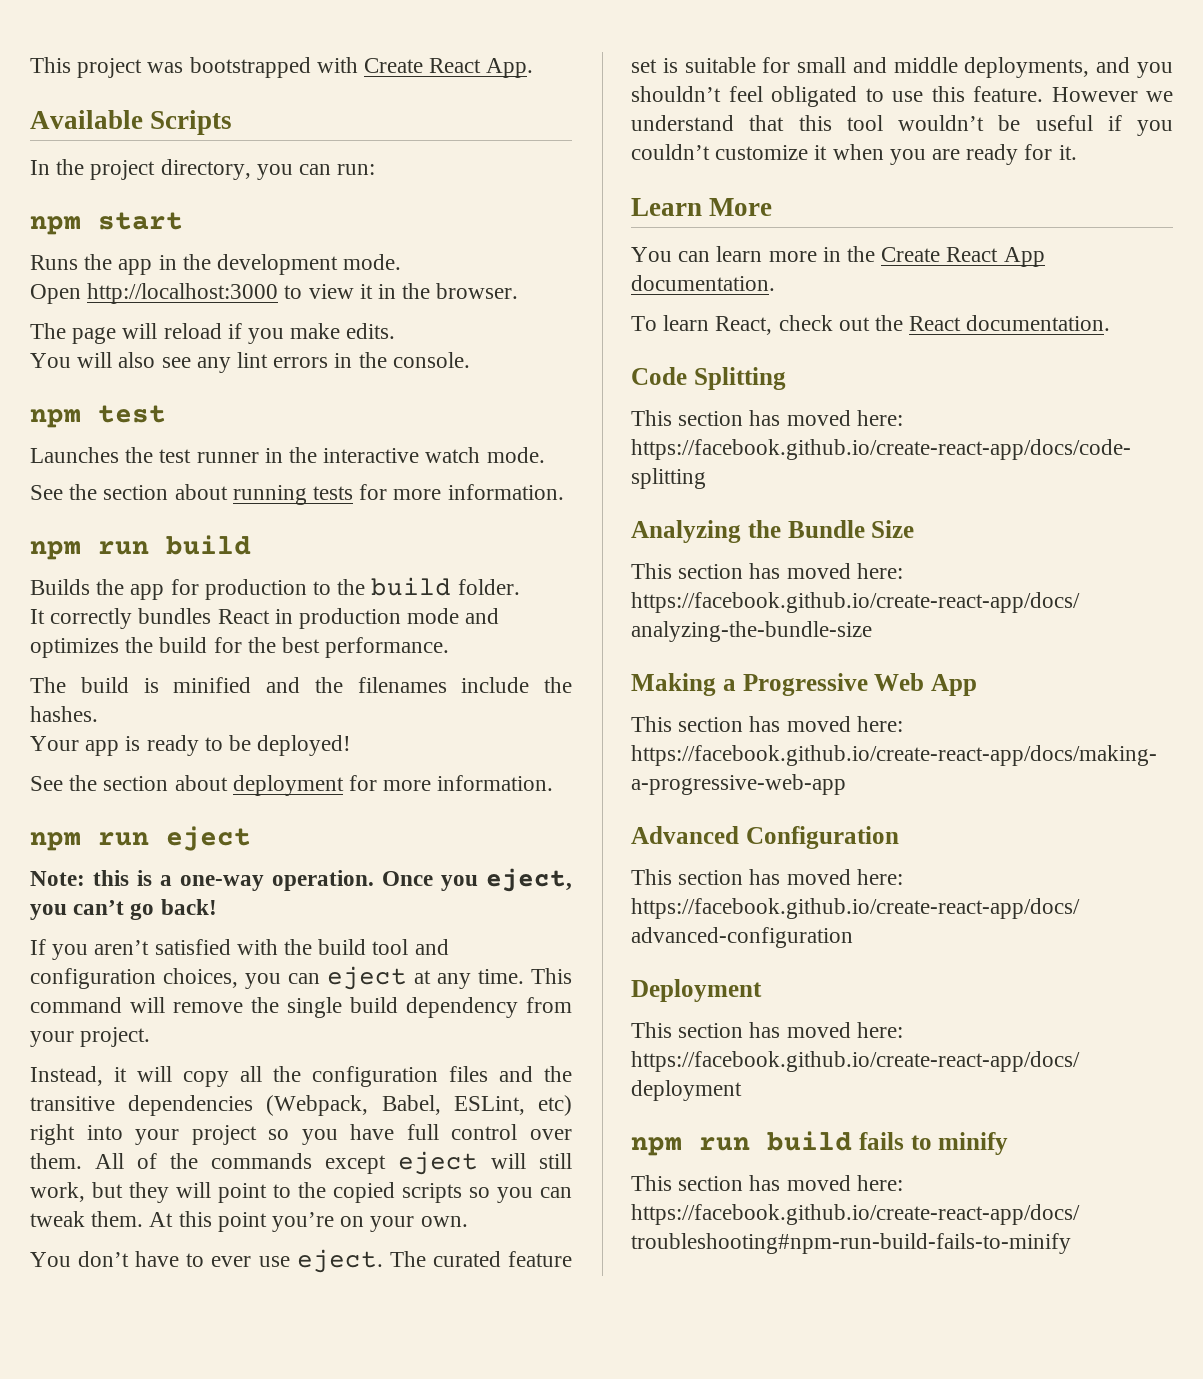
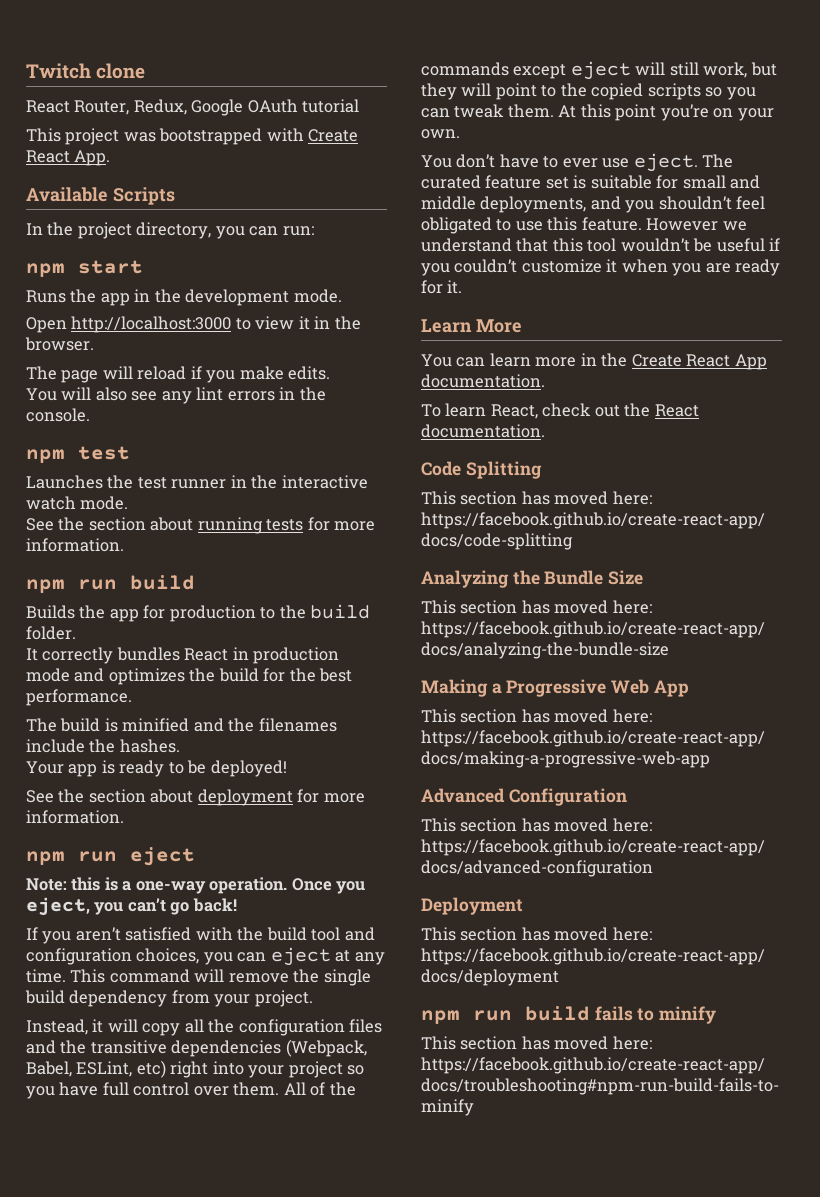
+ Twitch clone
+ React Router, Redux, Google OAuth tutorial

